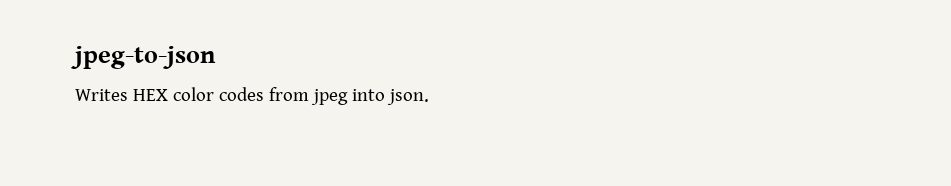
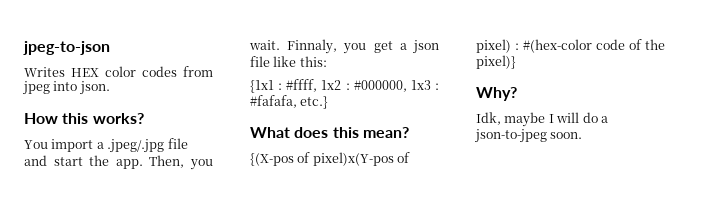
+ How this works?
+ You import a .jpeg/.jpg file and start the app. Then, you wait. Finnaly, you get a json file like this:
+ {1x1 : #ffff, 1x2 : #000000, 1x3 : #fafafa, etc.}
+ What does this mean?
+ {(X-pos of pixel)x(Y-pos of pixel) : #(hex-color code of the pixel)}
+ Why?
+ Idk, maybe I will do a json-to-jpeg soon.

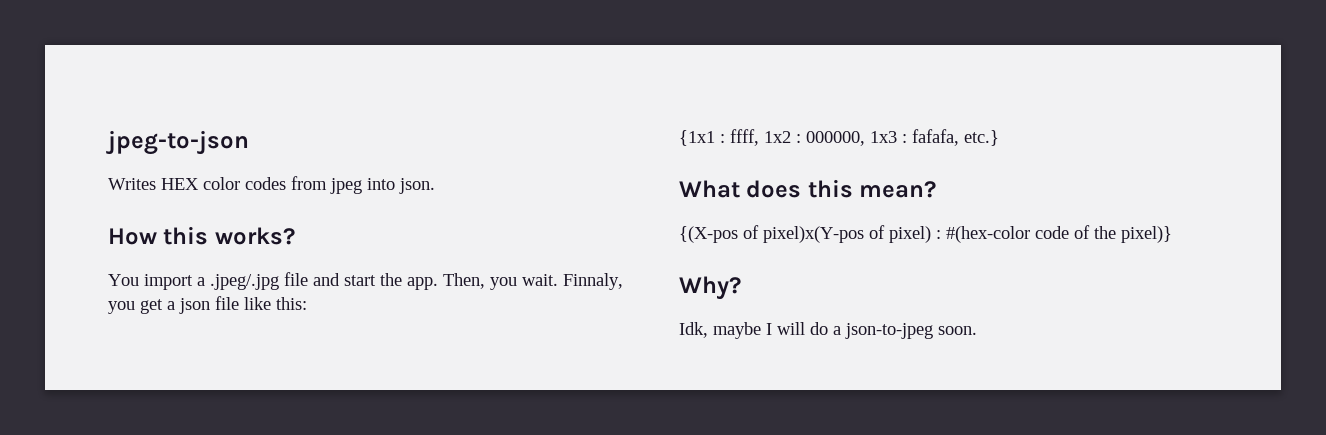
- {1x1 : #ffff, 1x2 : #000000, 1x3 : #fafafa, etc.}
+ {1x1 : ffff, 1x2 : 000000, 1x3 : fafafa, etc.}

